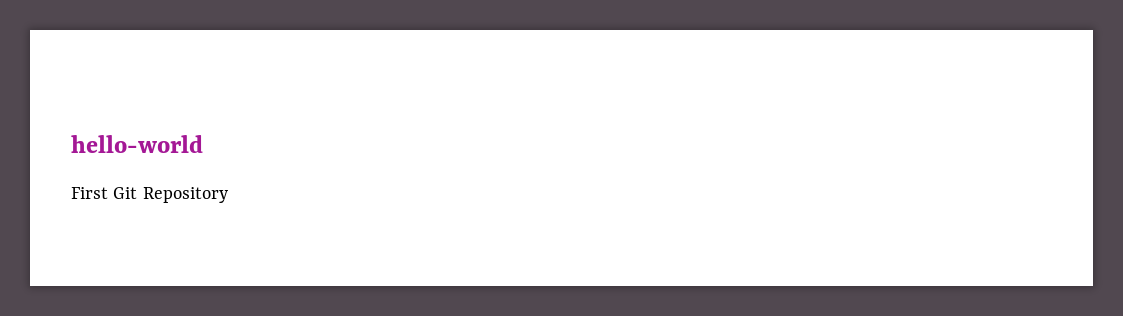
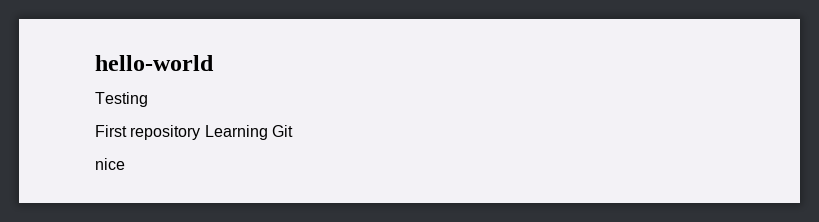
+ Testing
- First Git Repository
+ First repository Learning Git
+ nice

